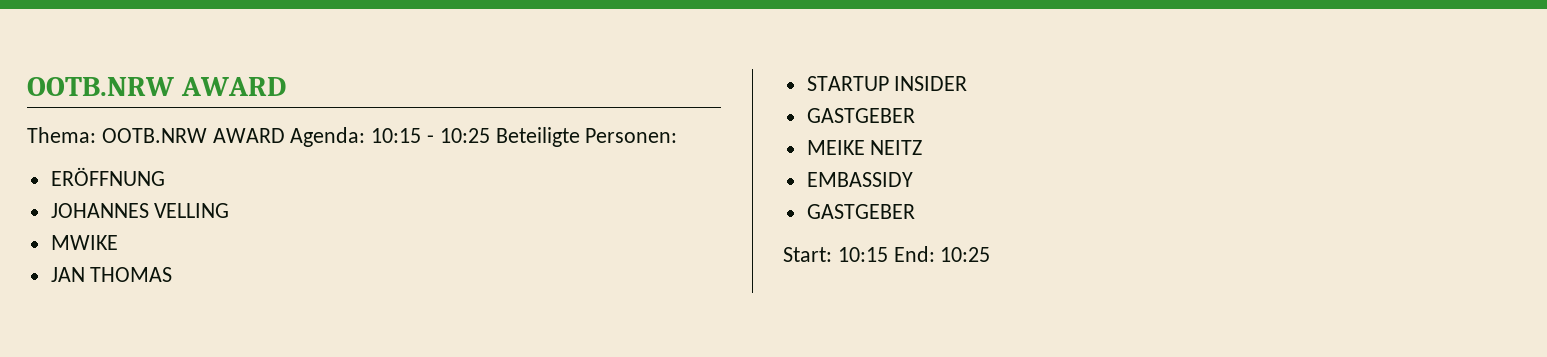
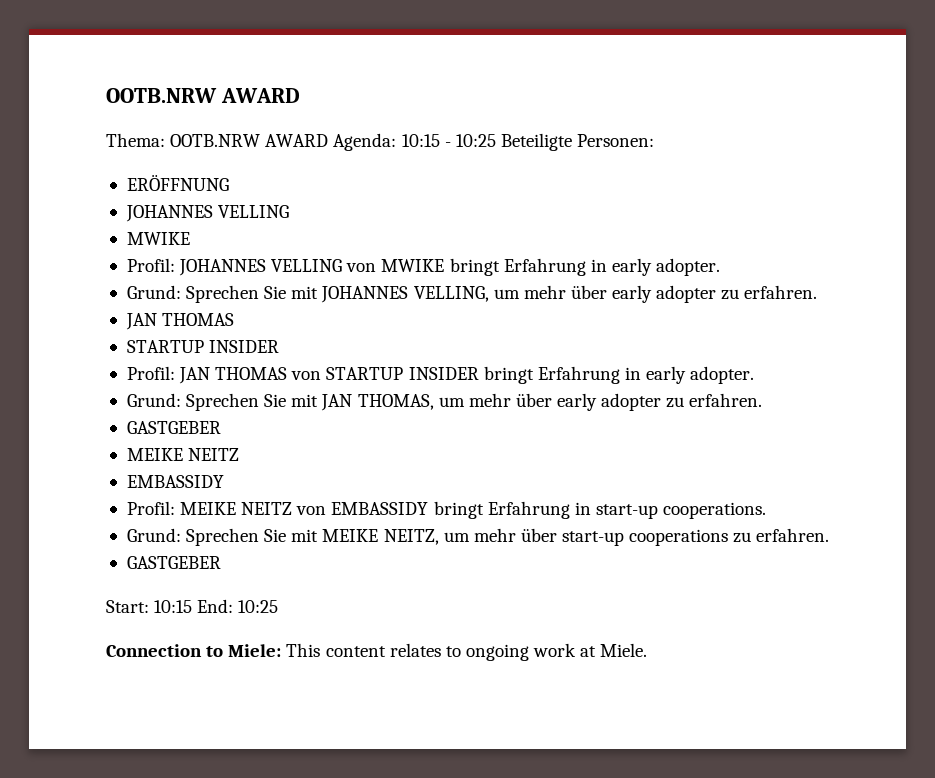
+ Profil: JOHANNES VELLING von MWIKE bringt Erfahrung in early adopter.
+ Grund: Sprechen Sie mit JOHANNES VELLING, um mehr über early adopter zu erfahren.
  JAN THOMAS
  STARTUP INSIDER
+ Profil: JAN THOMAS von STARTUP INSIDER bringt Erfahrung in early adopter.
+ Grund: Sprechen Sie mit JAN THOMAS, um mehr über early adopter zu erfahren.
  GASTGEBER
  MEIKE NEITZ
  EMBASSIDY
+ Profil: MEIKE NEITZ von EMBASSIDY bringt Erfahrung in start-up cooperations.
+ Grund: Sprechen Sie mit MEIKE NEITZ, um mehr über start-up cooperations zu erfahren.
+ Connection to Miele: This content relates to ongoing work at Miele.

